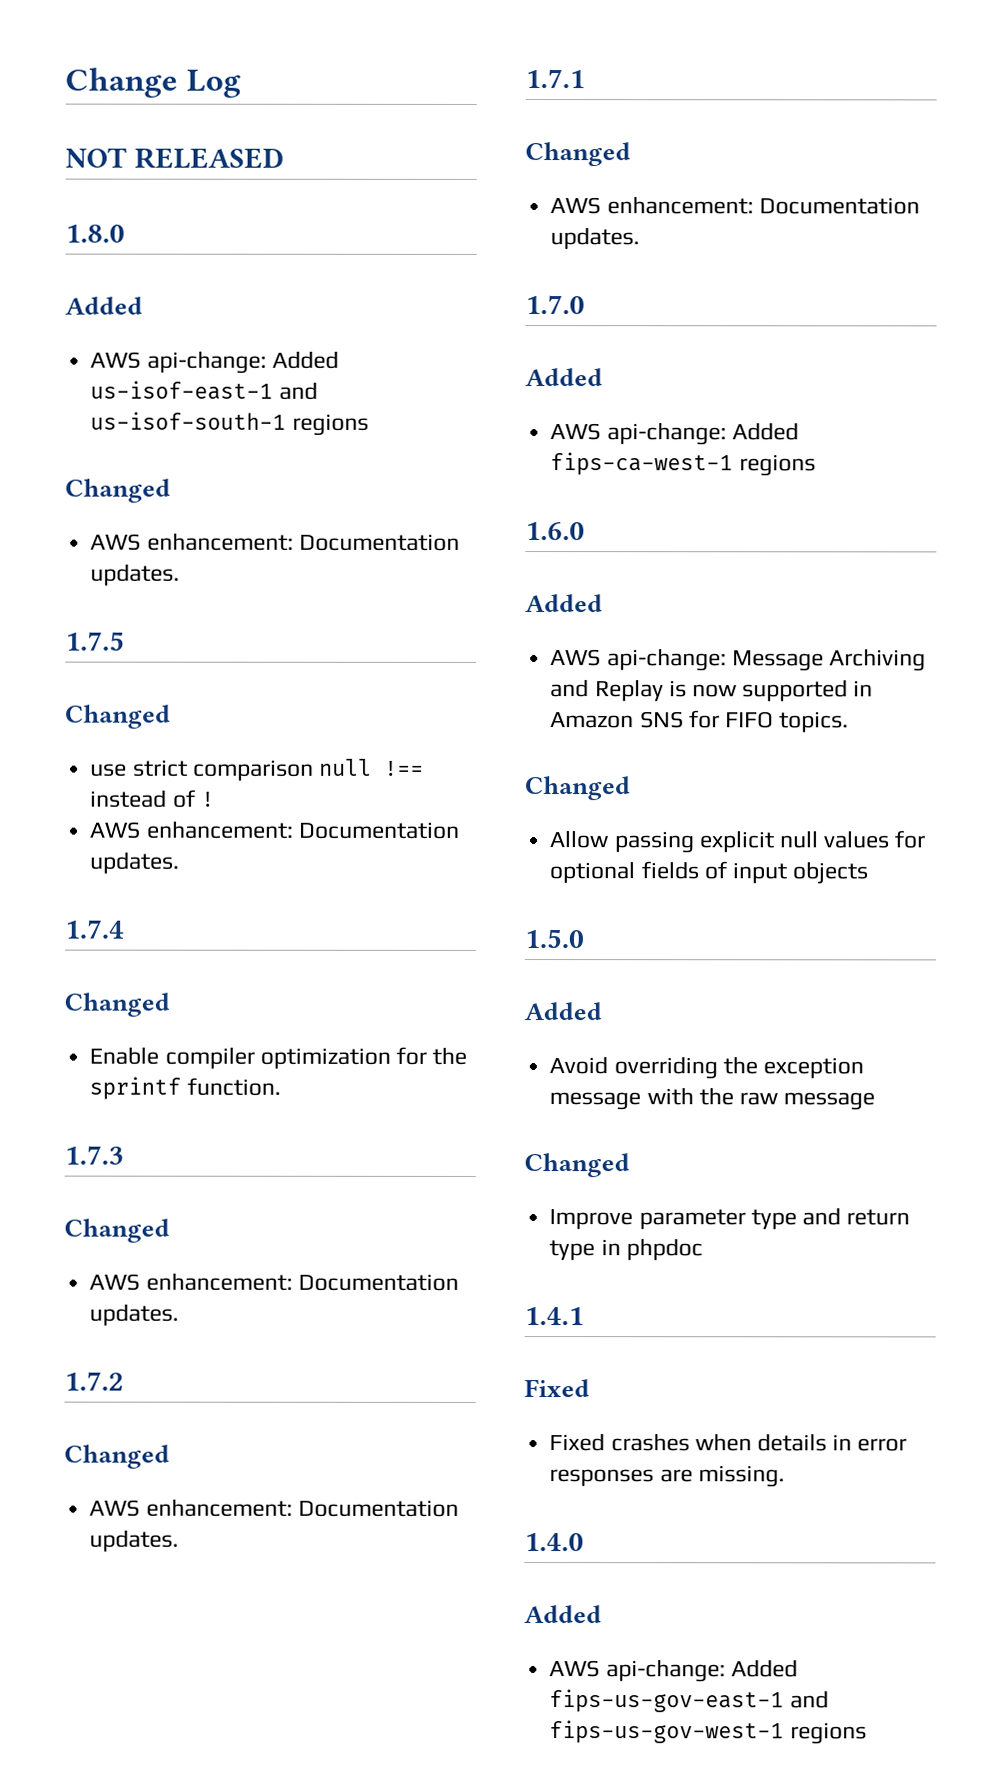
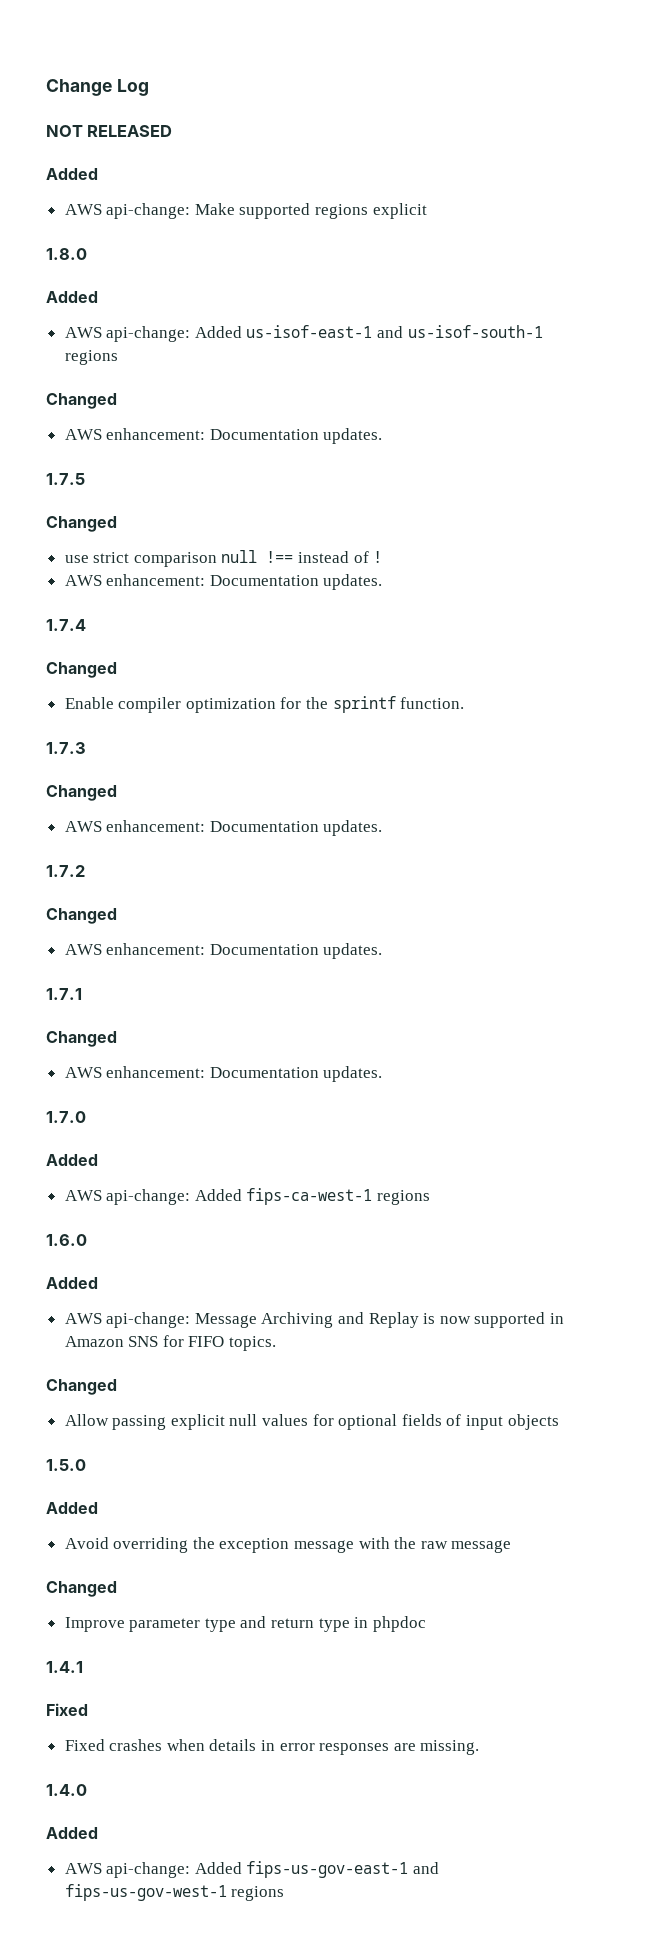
  NOT RELEASED
+ Added
+ AWS api-change: Make supported regions explicit

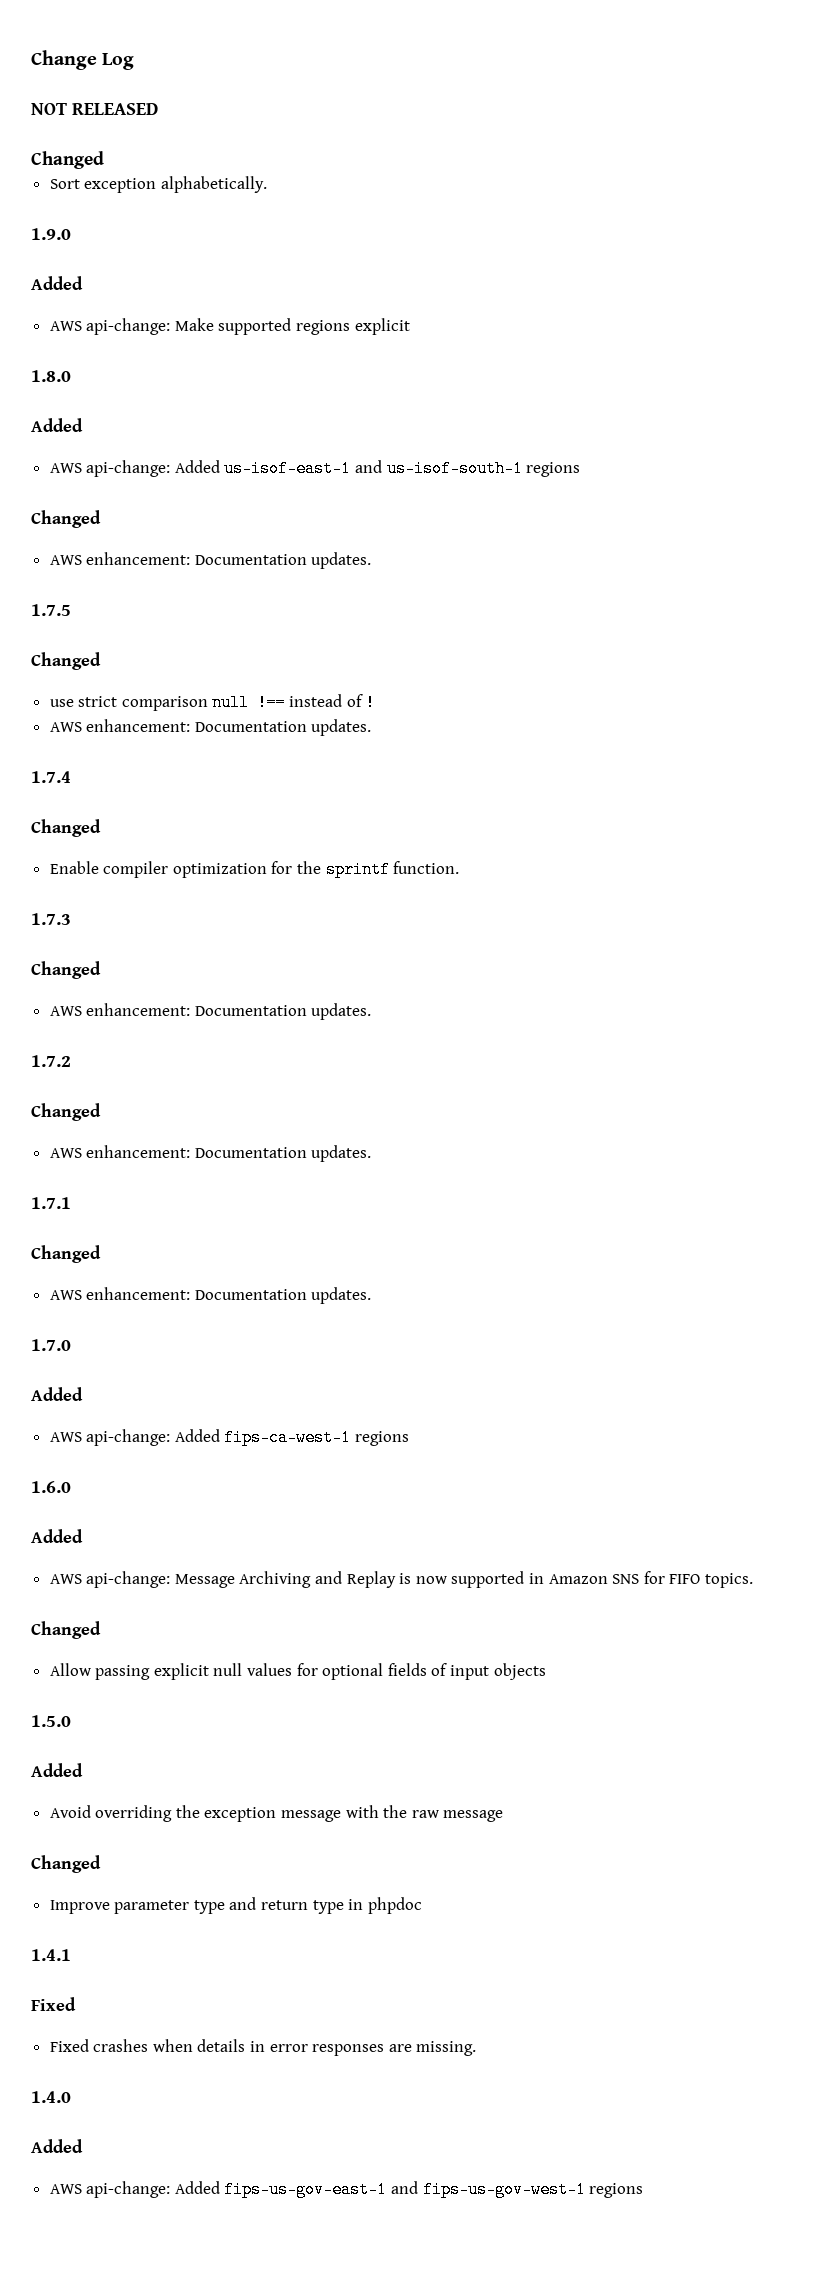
  NOT RELEASED
+ Changed
+ Sort exception alphabetically.
+ 1.9.0

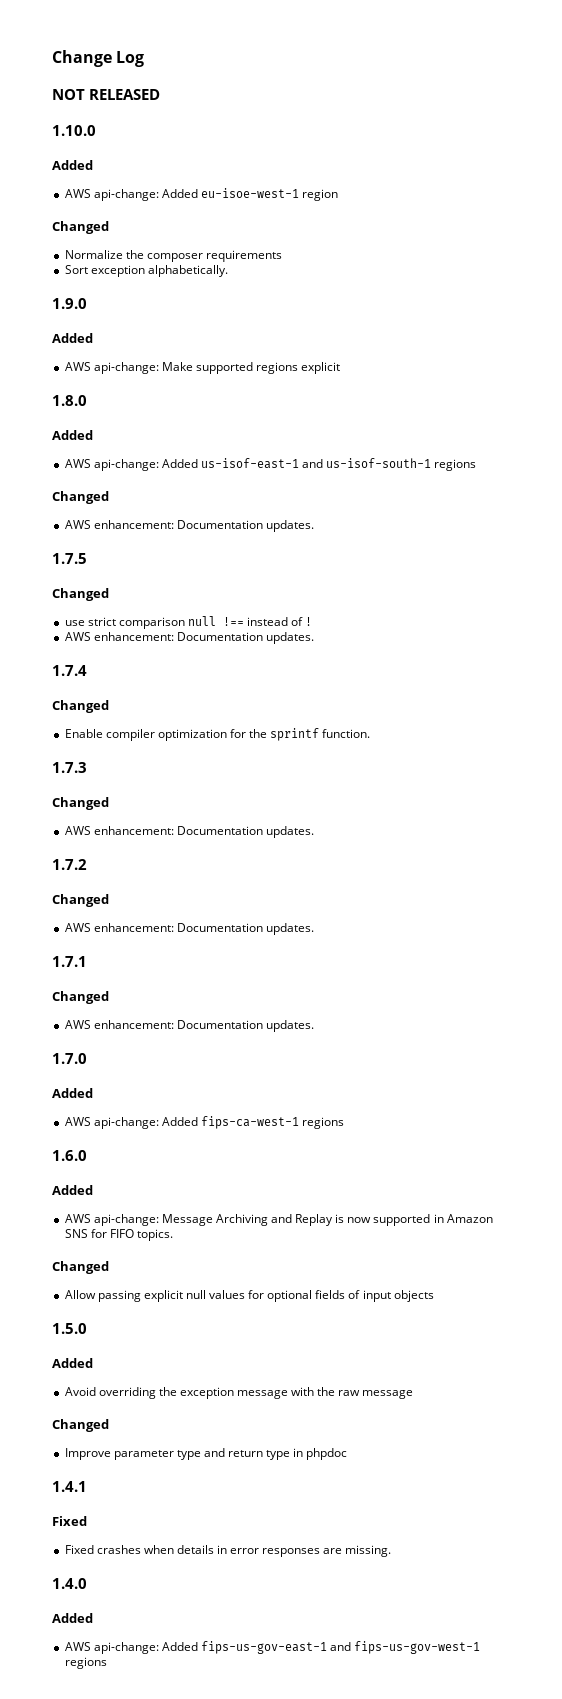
  NOT RELEASED
+ 1.10.0
+ Added
+ AWS api-change: Added eu-isoe-west-1 region
  Changed
+ Normalize the composer requirements

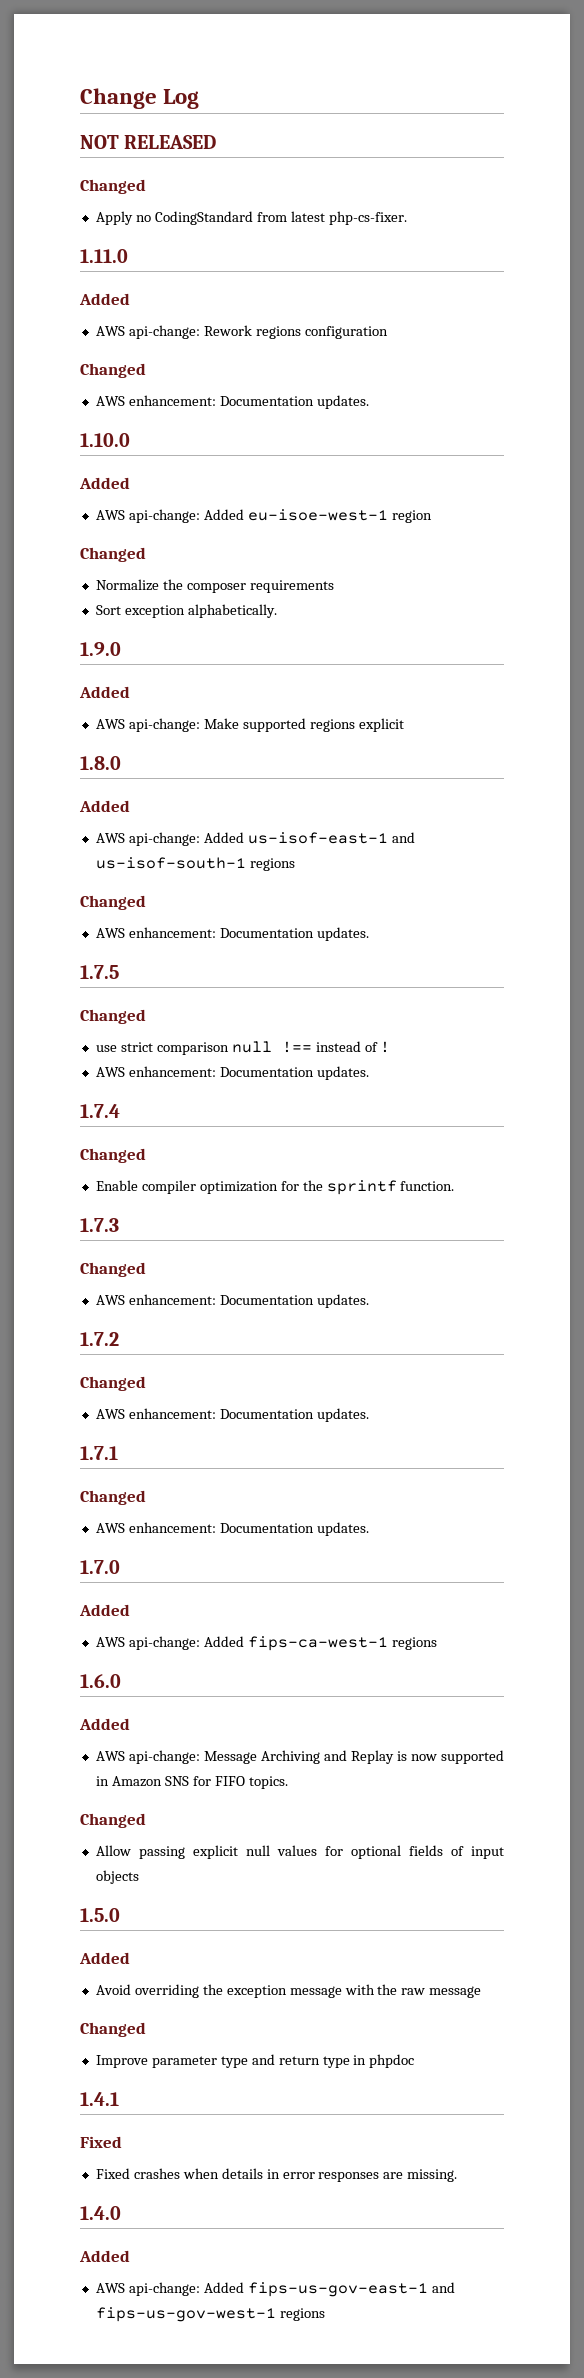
  NOT RELEASED
+ Changed
+ Apply no CodingStandard from latest php-cs-fixer.
+ 1.11.0
+ Added
+ AWS api-change: Rework regions configuration
+ Changed
+ AWS enhancement: Documentation updates.

